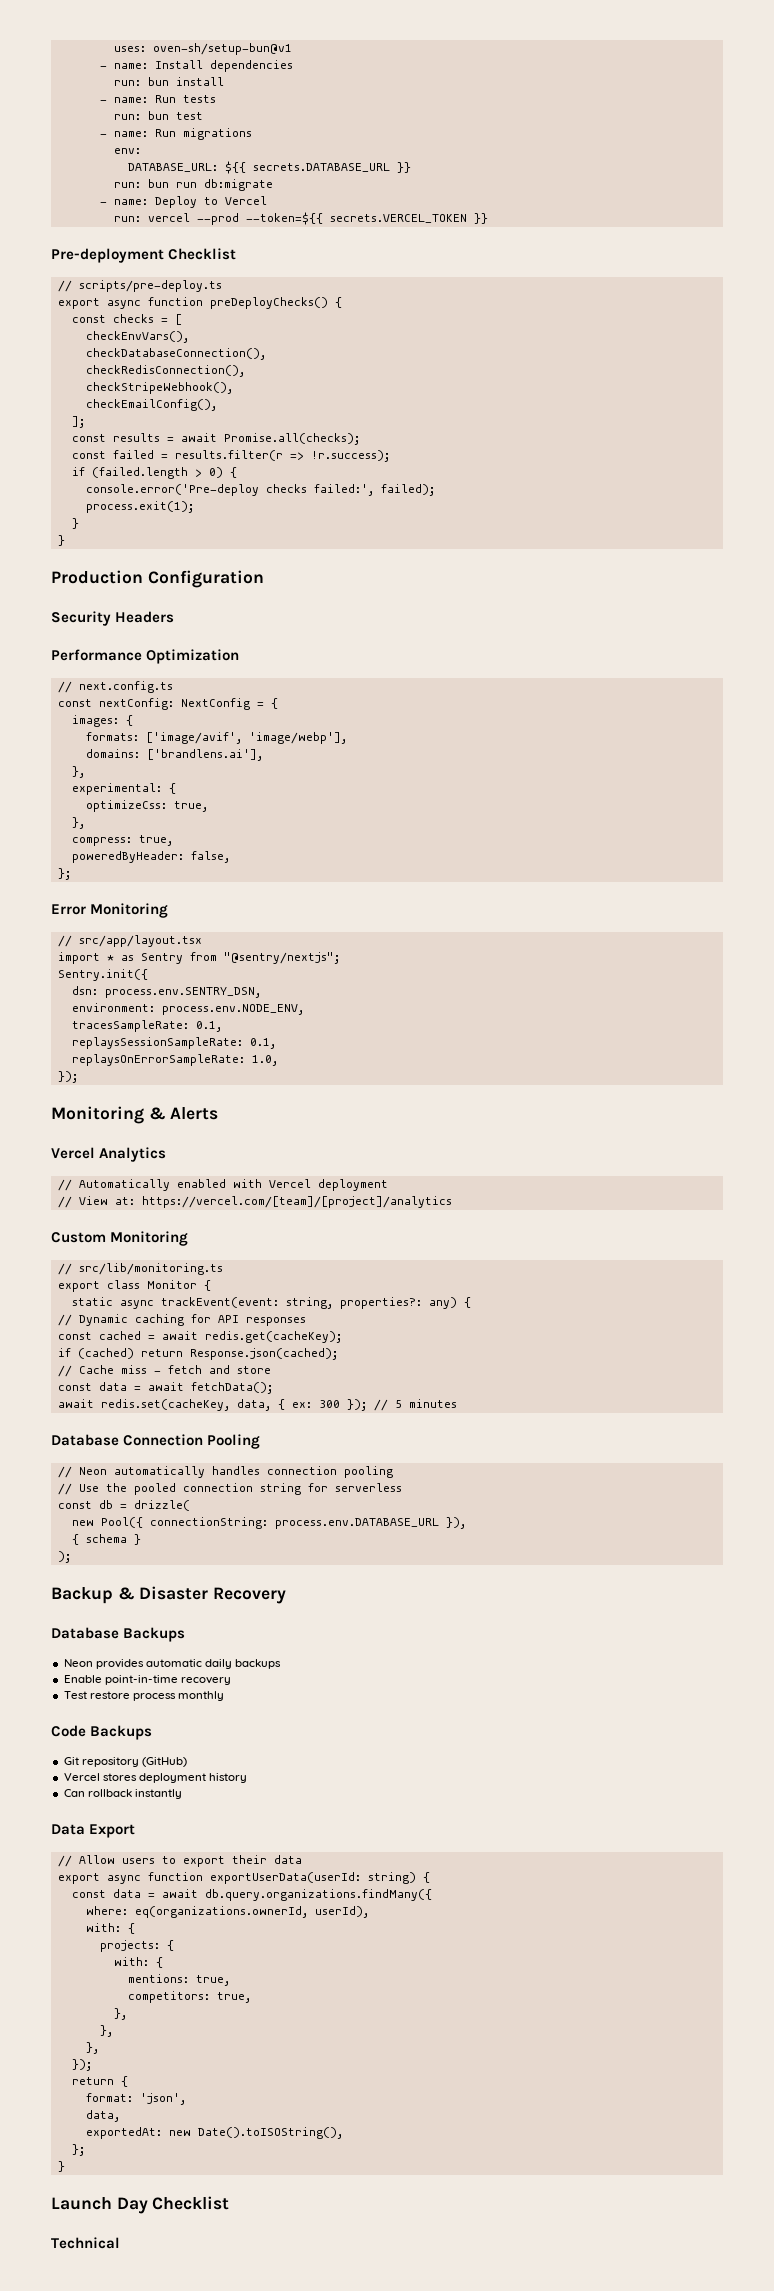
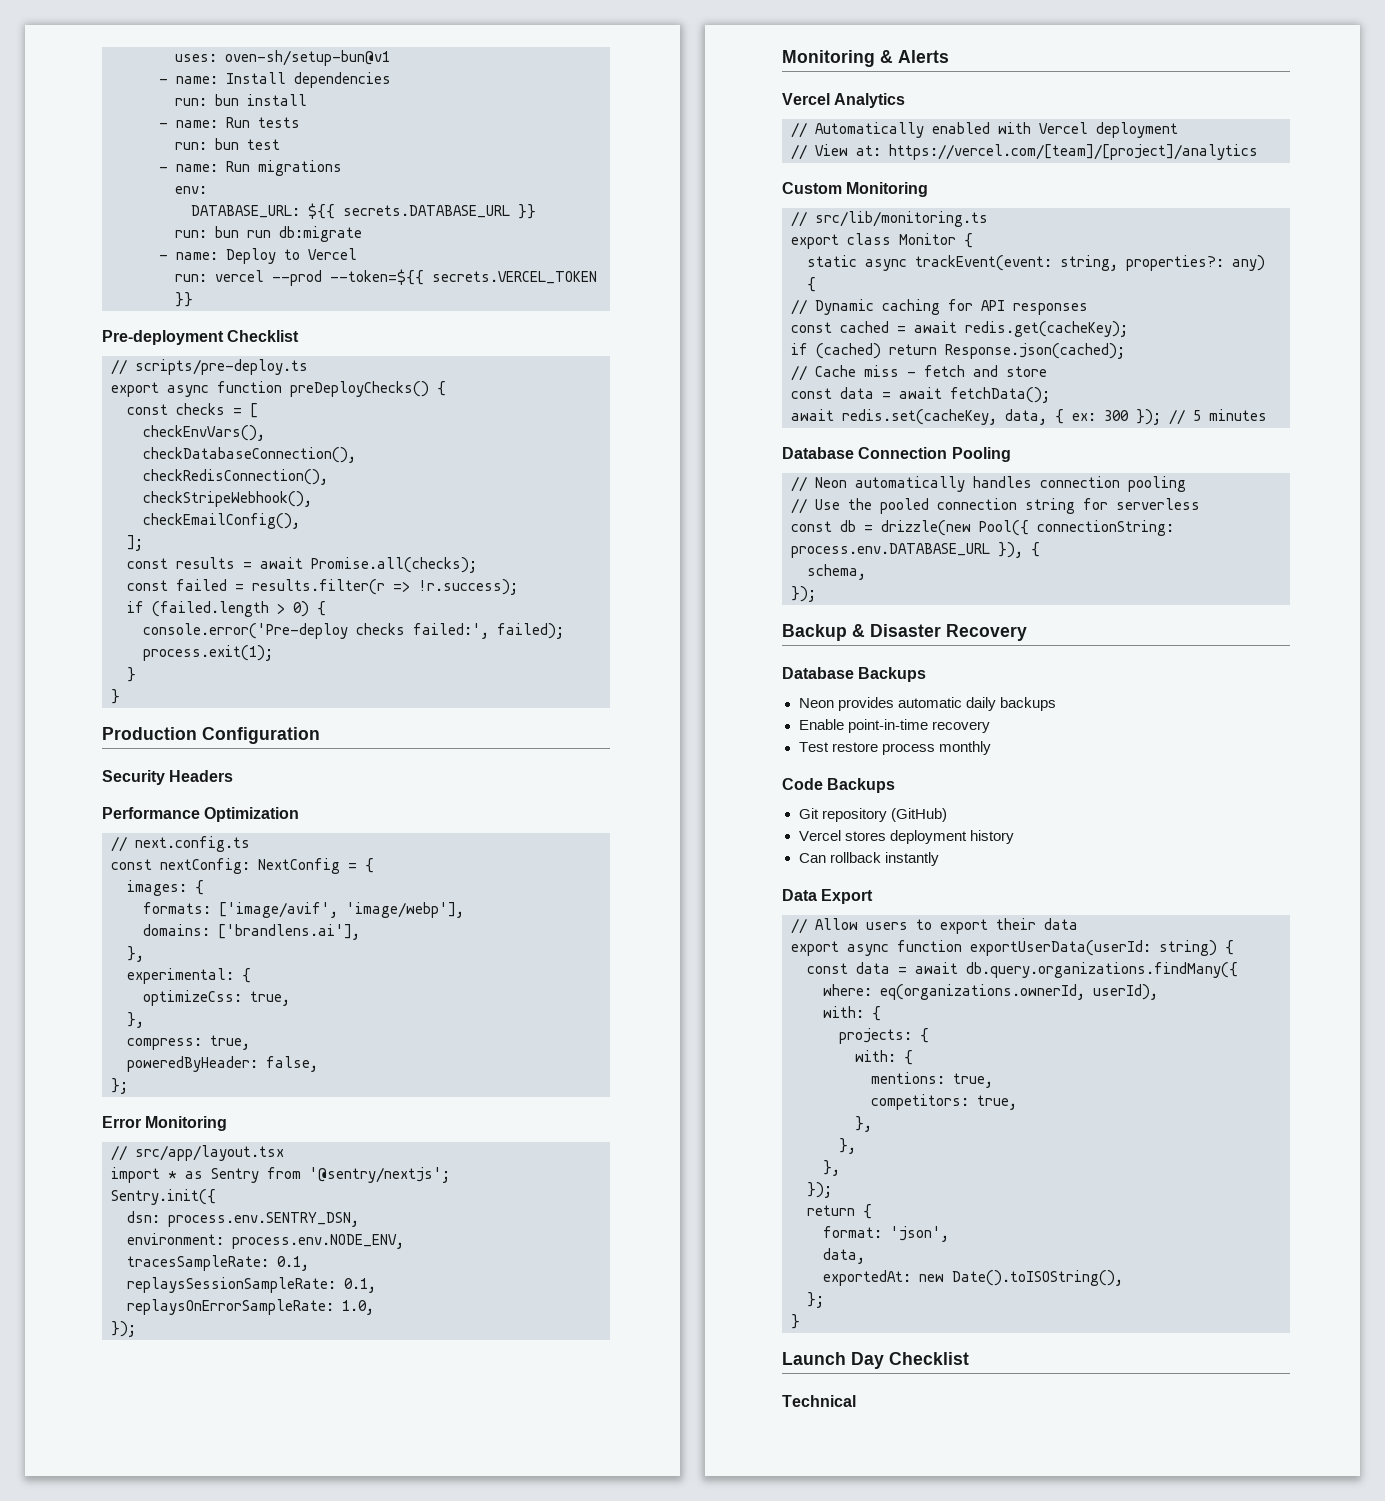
- import * as Sentry from "@sentry/nextjs";
+ import * as Sentry from '@sentry/nextjs';
- const db = drizzle(
- new Pool({ connectionString: process.env.DATABASE_URL }),
- { schema }
- );
+ const db = drizzle(new Pool({ connectionString: process.env.DATABASE_URL }), {
+ schema,
+ });

